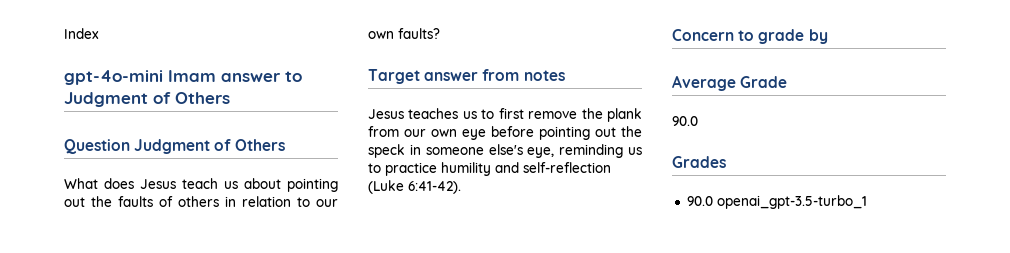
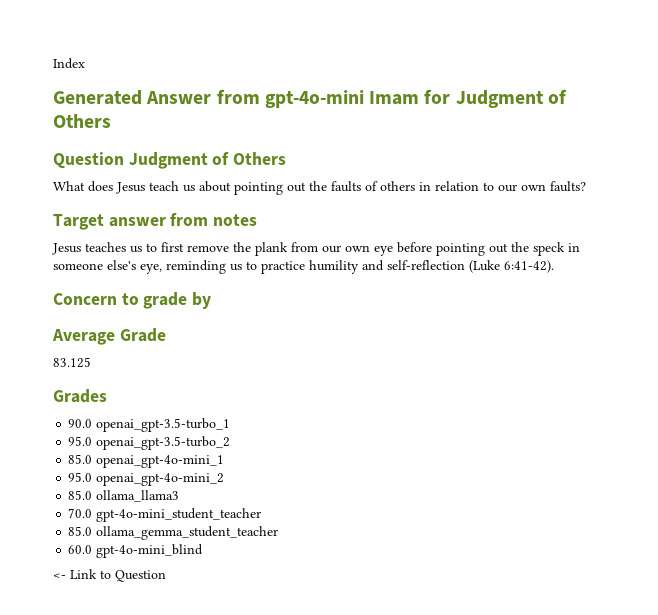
- gpt-4o-mini Imam answer to Judgment of Others
+ Generated Answer from gpt-4o-mini Imam for Judgment of Others
  Average Grade
- 90.0
+ 83.125
+ 95.0 openai_gpt-3.5-turbo_2
+ 85.0 openai_gpt-4o-mini_1
+ 95.0 openai_gpt-4o-mini_2
+ 85.0 ollama_llama3
+ 70.0 gpt-4o-mini_student_teacher
+ 85.0 ollama_gemma_student_teacher
+ 60.0 gpt-4o-mini_blind
+ <- Link to Question

